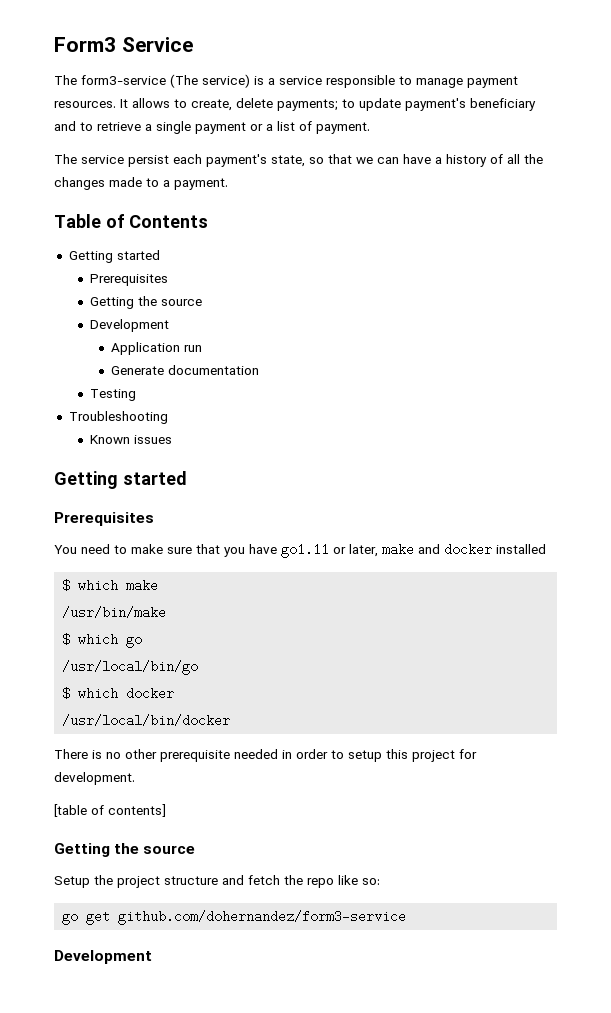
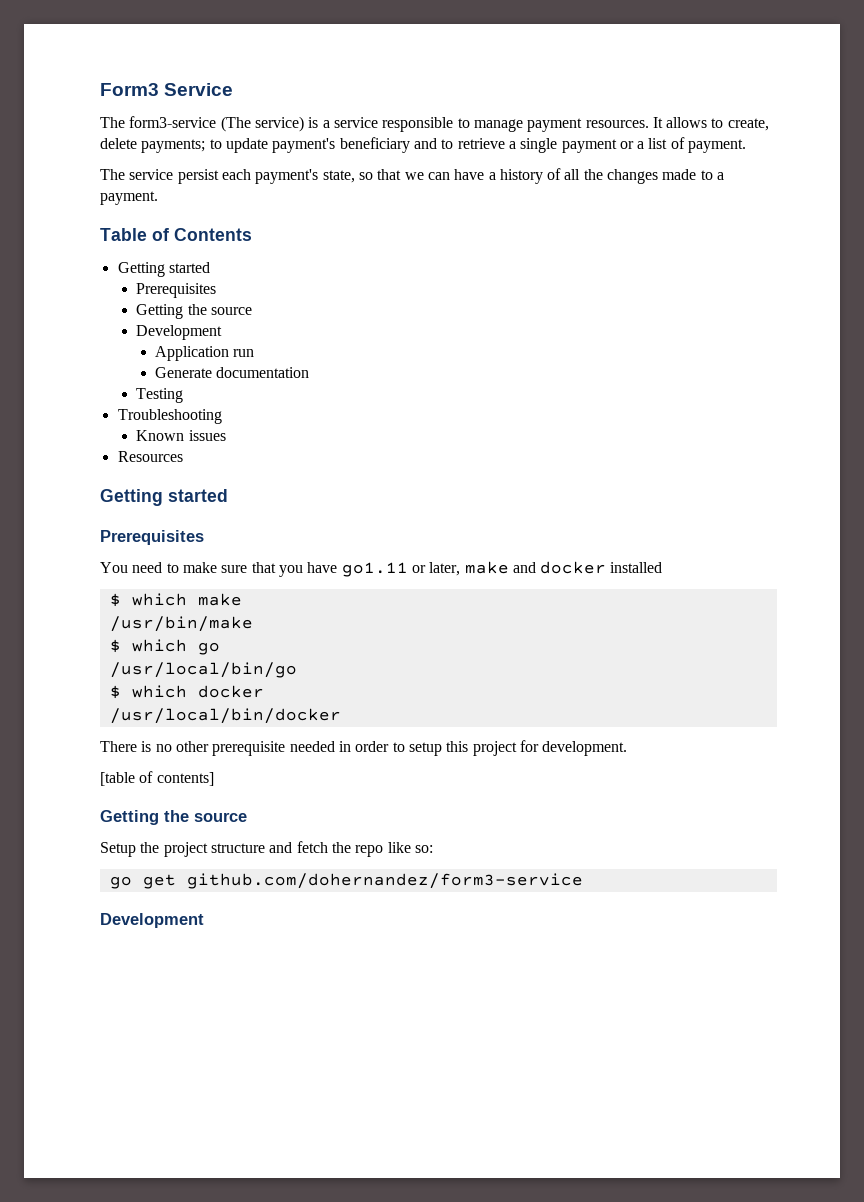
+ Resources

